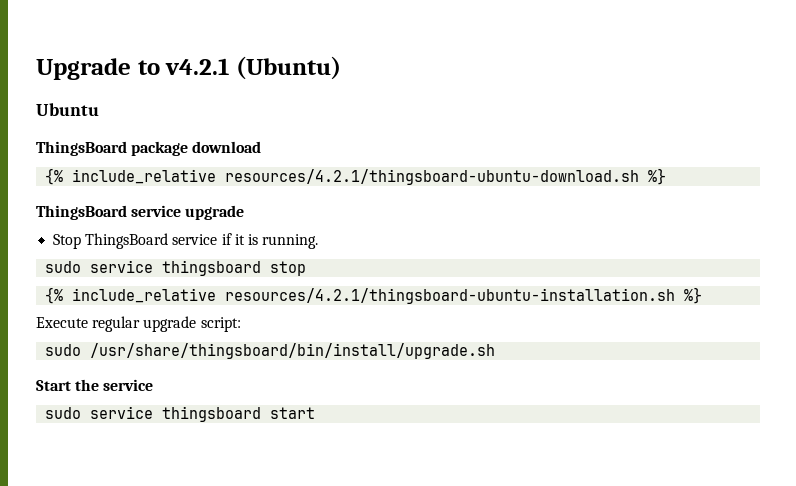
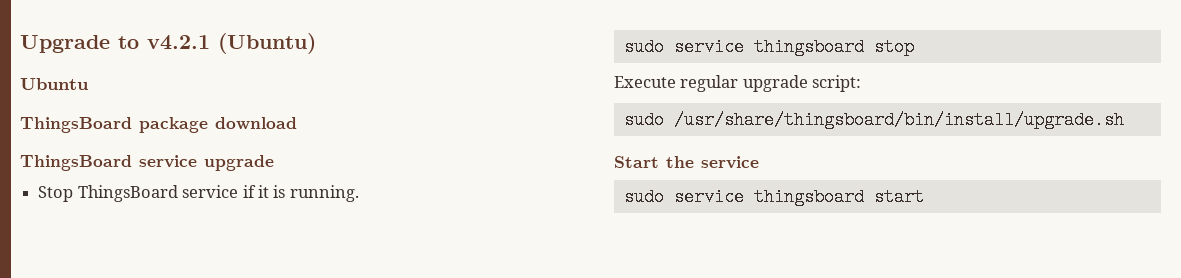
- {% include_relative resources/4.2.1/thingsboard-ubuntu-download.sh %}
- {% include_relative resources/4.2.1/thingsboard-ubuntu-installation.sh %}

